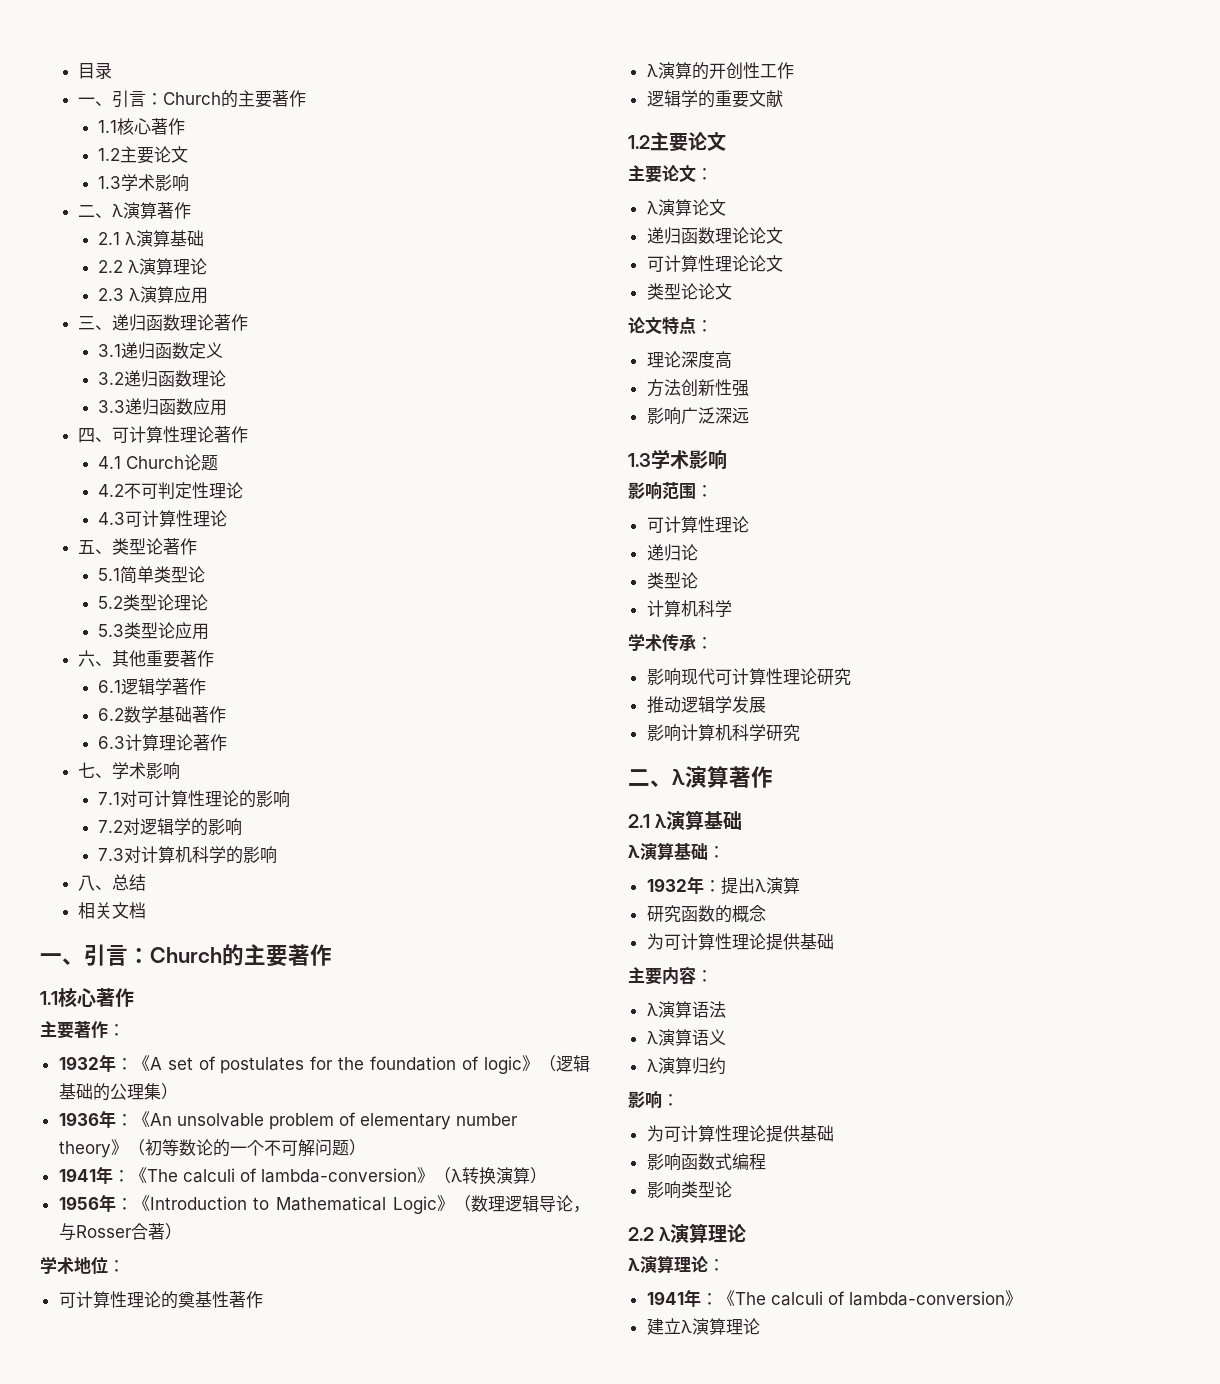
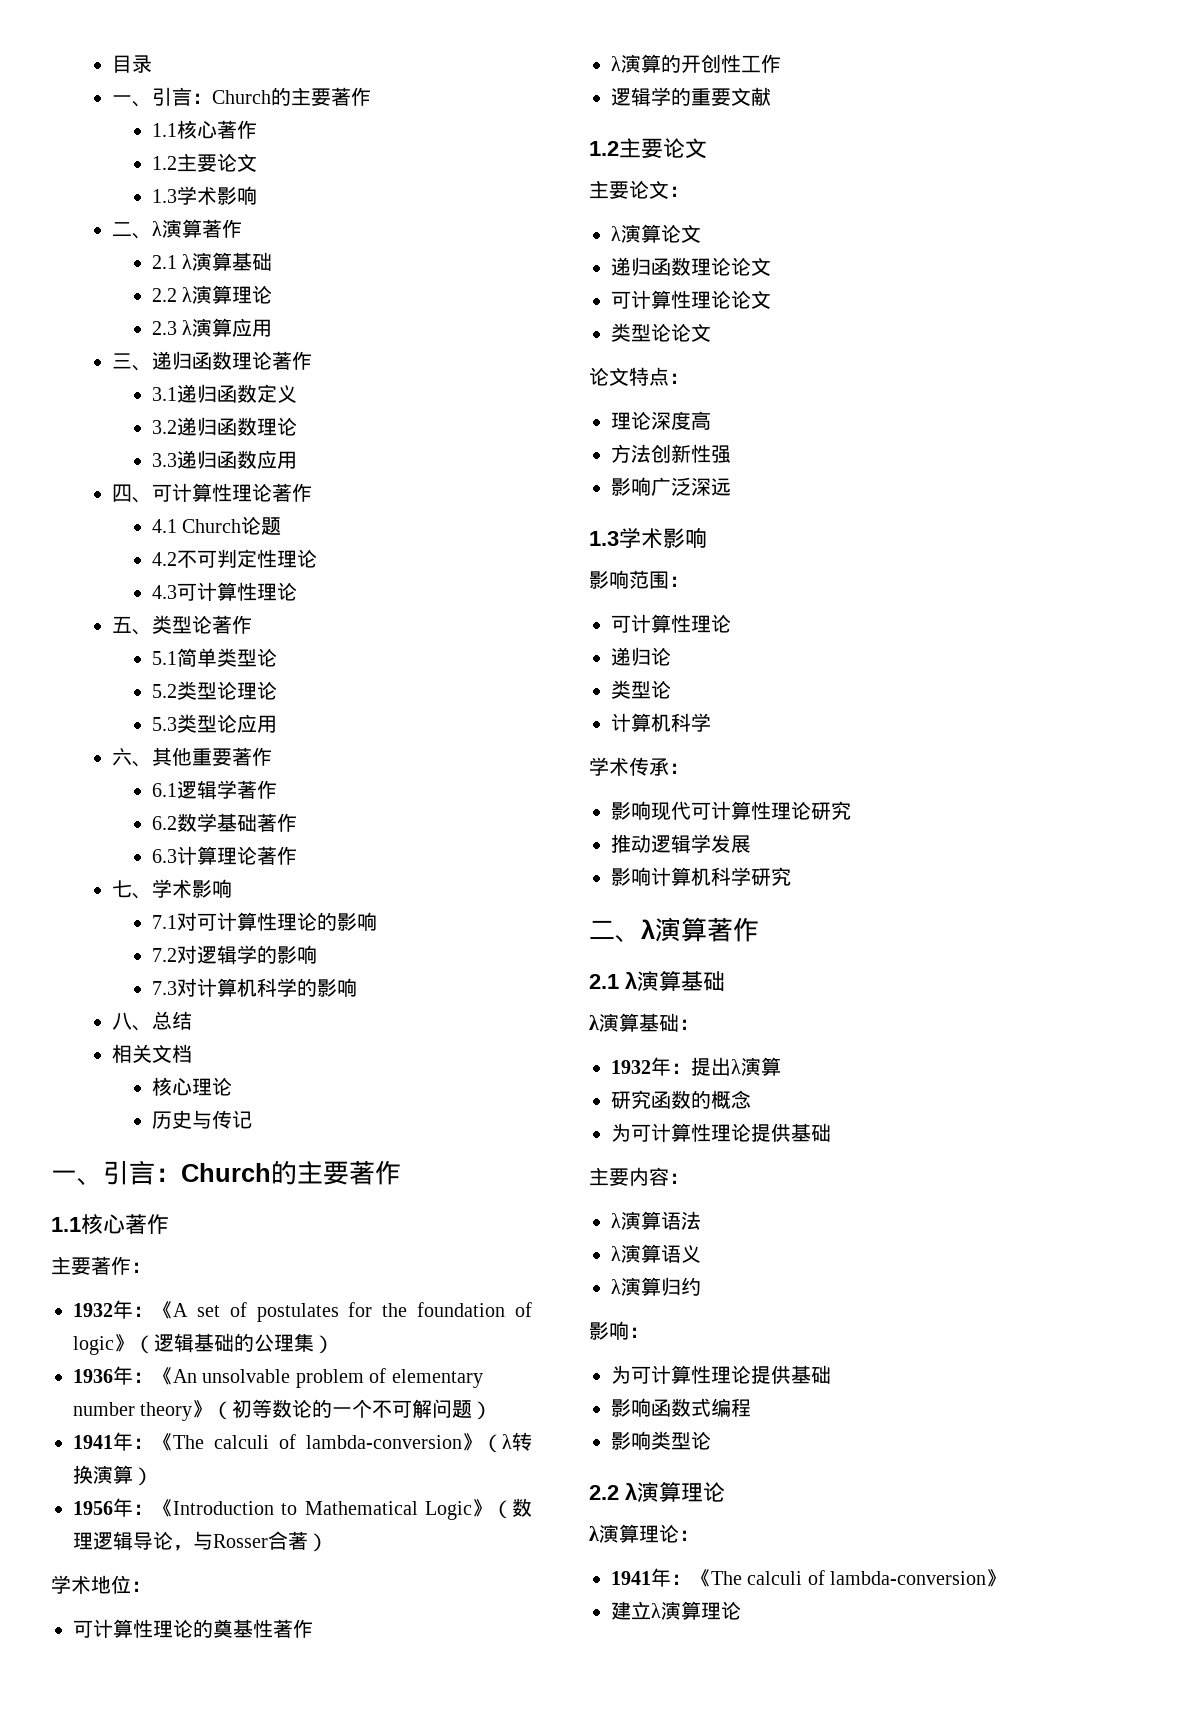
+ 核心理论
+ 历史与传记

